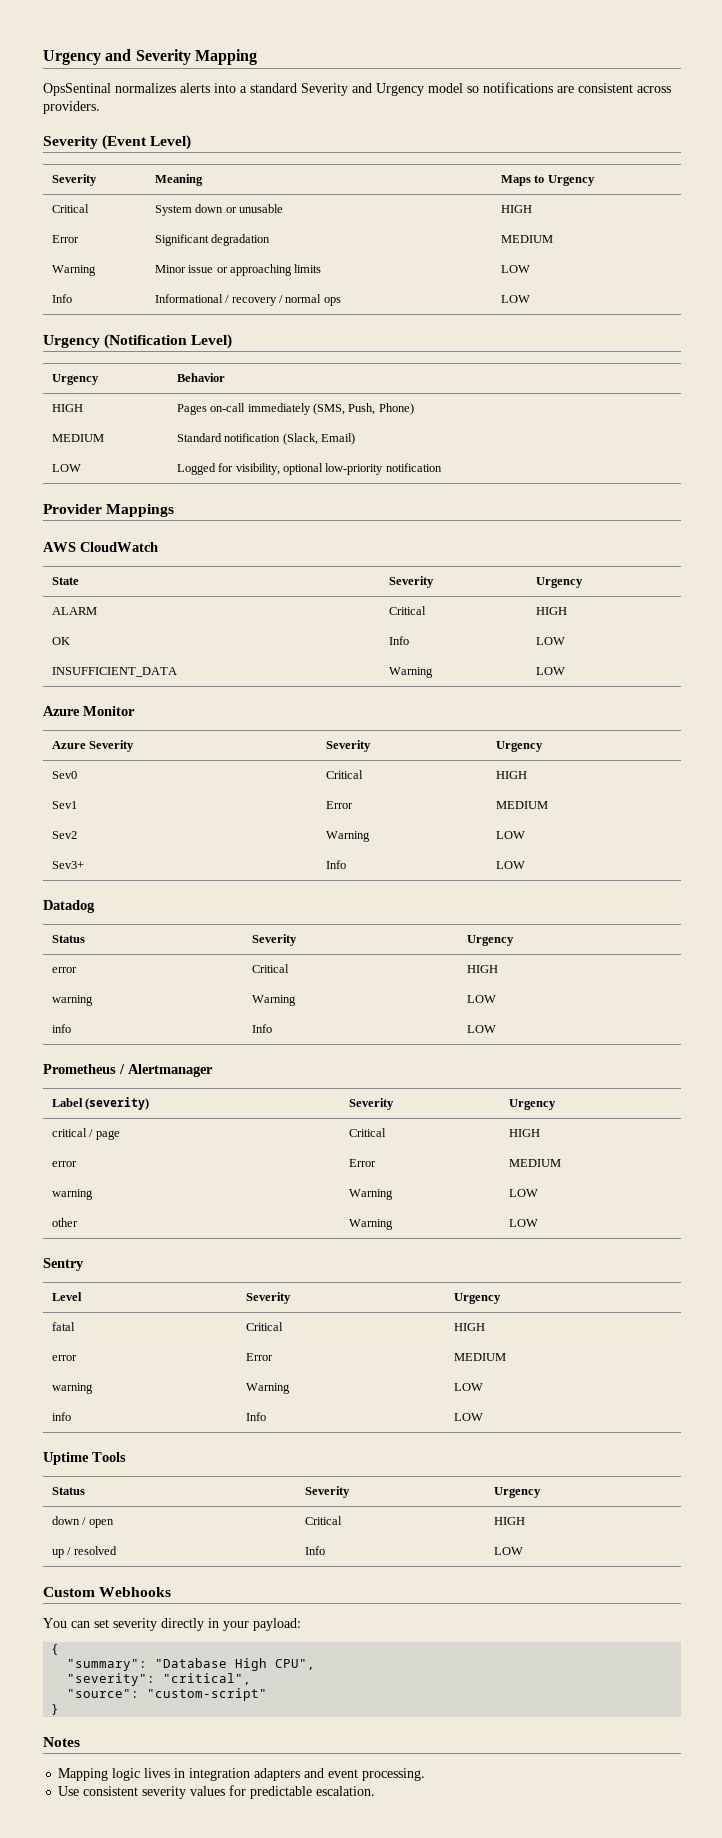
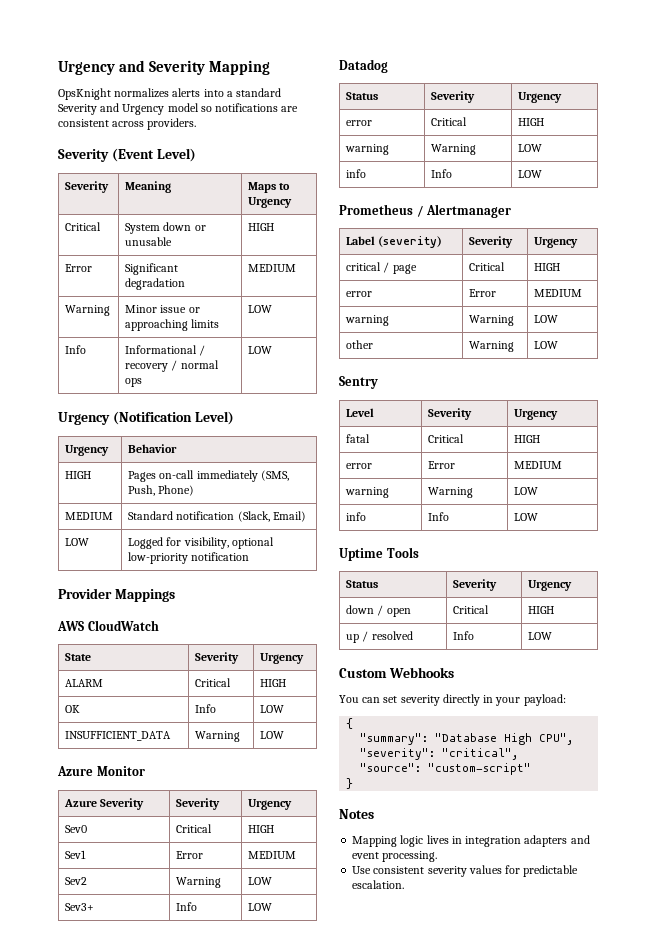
- OpsSentinal normalizes alerts into a standard Severity and Urgency model so notifications are consistent across providers.
+ OpsKnight normalizes alerts into a standard Severity and Urgency model so notifications are consistent across providers.

